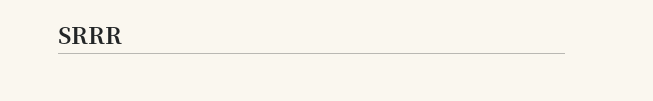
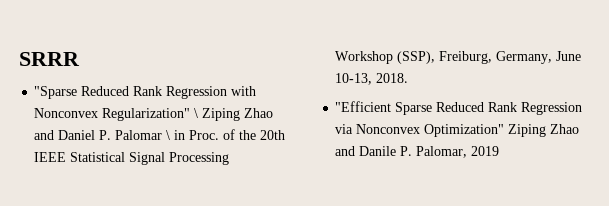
+ "Sparse Reduced Rank Regression with Nonconvex Regularization" \ Ziping Zhao and Daniel P. Palomar \ in Proc. of the 20th IEEE Statistical Signal Processing Workshop (SSP), Freiburg, Germany, June 10-13, 2018.
+ "Efficient Sparse Reduced Rank Regression via Nonconvex Optimization" Ziping Zhao and Danile P. Palomar, 2019

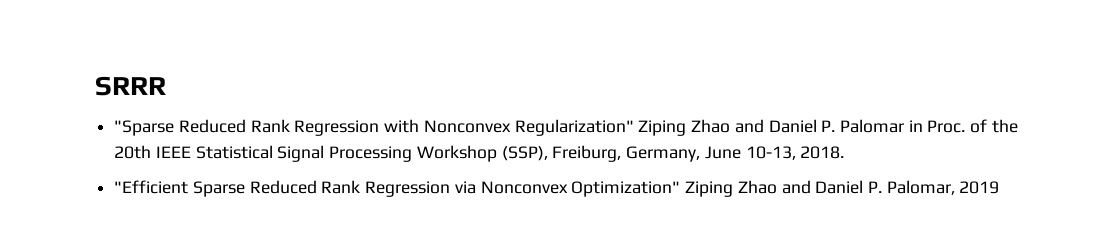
- "Sparse Reduced Rank Regression with Nonconvex Regularization" \ Ziping Zhao and Daniel P. Palomar \ in Proc. of the 20th IEEE Statistical Signal Processing Workshop (SSP), Freiburg, Germany, June 10-13, 2018.
+ "Sparse Reduced Rank Regression with Nonconvex Regularization" Ziping Zhao and Daniel P. Palomar in Proc. of the 20th IEEE Statistical Signal Processing Workshop (SSP), Freiburg, Germany, June 10-13, 2018.
- "Efficient Sparse Reduced Rank Regression via Nonconvex Optimization" Ziping Zhao and Danile P. Palomar, 2019
+ "Efficient Sparse Reduced Rank Regression via Nonconvex Optimization" Ziping Zhao and Daniel P. Palomar, 2019

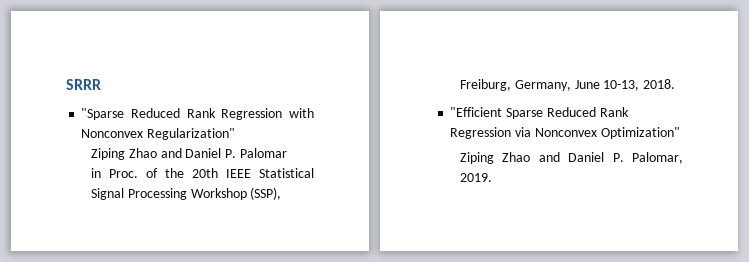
- "Sparse Reduced Rank Regression with Nonconvex Regularization" Ziping Zhao and Daniel P. Palomar in Proc. of the 20th IEEE Statistical Signal Processing Workshop (SSP), Freiburg, Germany, June 10-13, 2018.
+ "Sparse Reduced Rank Regression with Nonconvex Regularization"
+ Ziping Zhao and Daniel P. Palomar
+ in Proc. of the 20th IEEE Statistical Signal Processing Workshop (SSP), Freiburg, Germany, June 10-13, 2018.
- "Efficient Sparse Reduced Rank Regression via Nonconvex Optimization" Ziping Zhao and Daniel P. Palomar, 2019
+ "Efficient Sparse Reduced Rank Regression via Nonconvex Optimization"
+ Ziping Zhao and Daniel P. Palomar, 2019.

